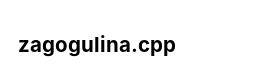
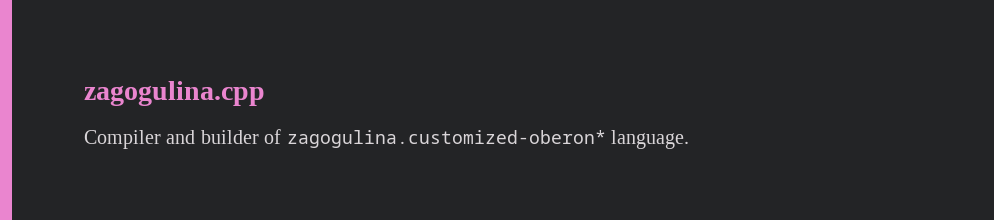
+ Compiler and builder of zagogulina.customized-oberon* language.

